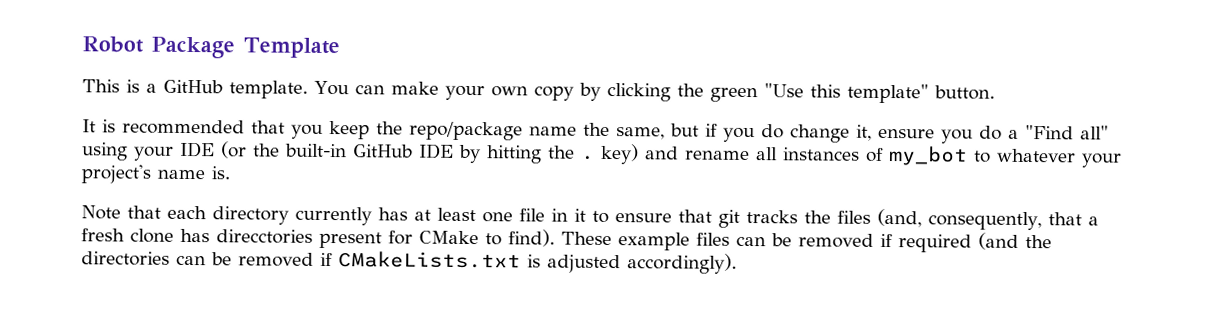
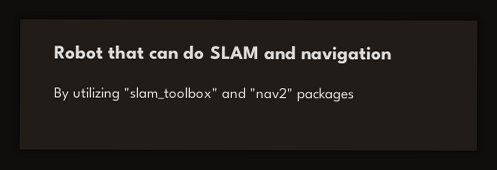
- Robot Package Template
- This is a GitHub template. You can make your own copy by clicking the green "Use this template" button.
- It is recommended that you keep the repo/package name the same, but if you do change it, ensure you do a "Find all" using your IDE (or the built-in GitHub IDE by hitting the . key) and rename all instances of my_bot to whatever your project's name is.
- Note that each directory currently has at least one file in it to ensure that git tracks the files (and, consequently, that a fresh clone has direcctories present for CMake to find). These example files can be removed if required (and the directories can be removed if CMakeLists.txt is adjusted accordingly).
+ Robot that can do SLAM and navigation
+ By utilizing "slam_toolbox" and "nav2" packages

